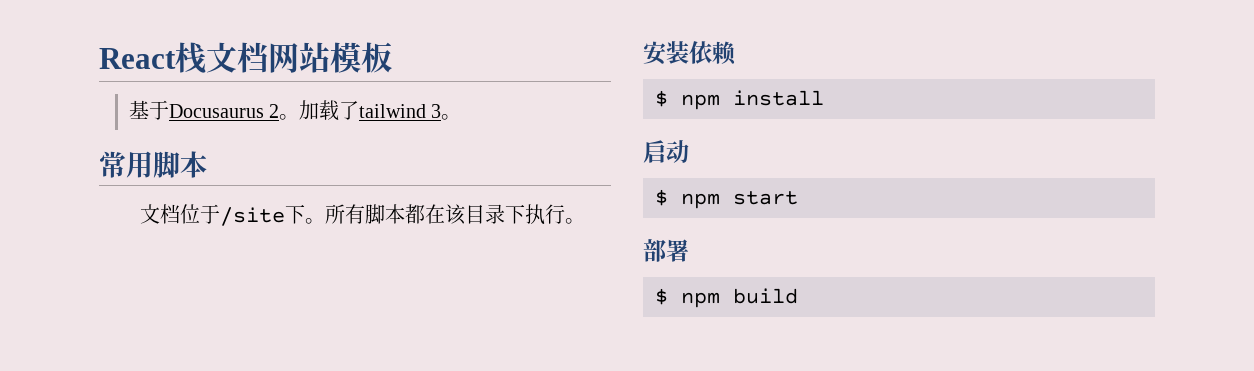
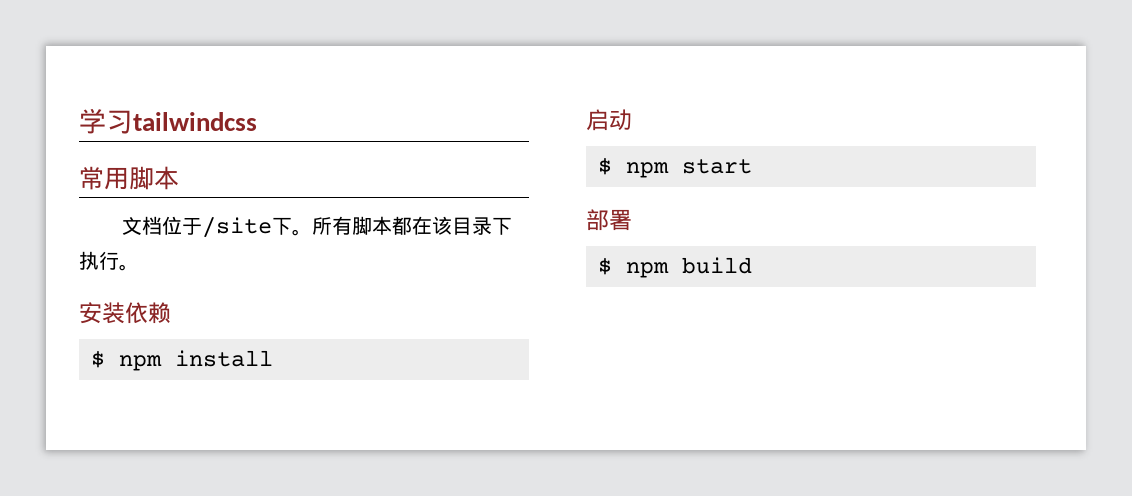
- React栈文档网站模板
- 基于Docusaurus 2。加载了tailwind 3。
+ 学习tailwindcss

